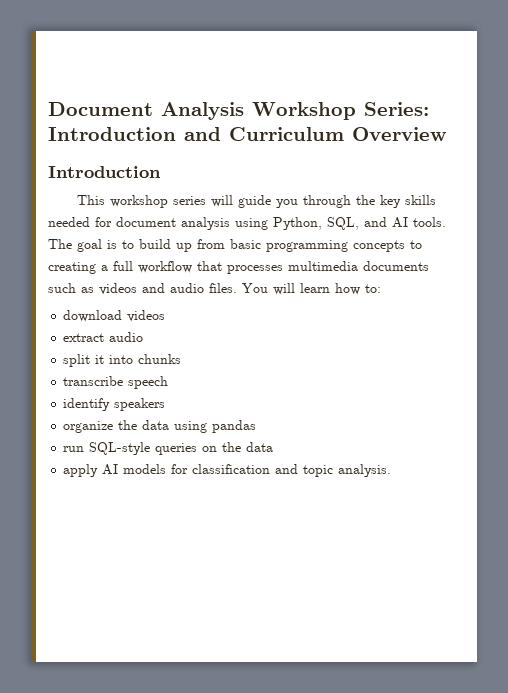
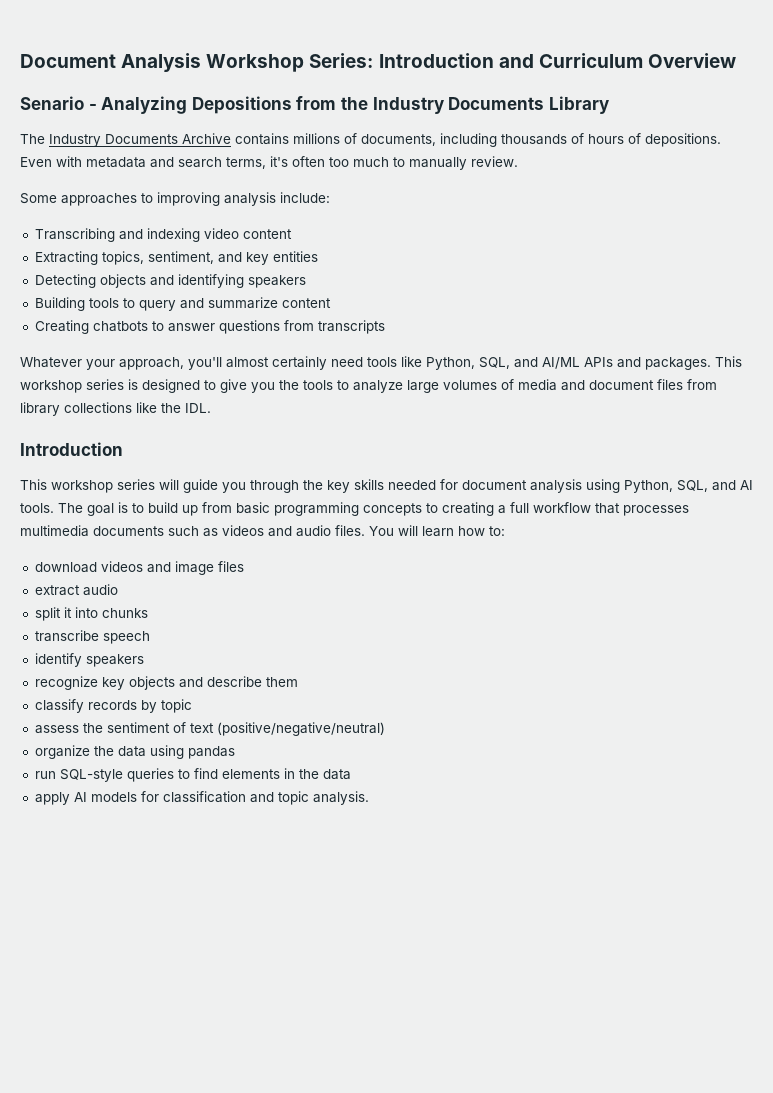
+ Senario - Analyzing Depositions from the Industry Documents Library
+ The Industry Documents Archive contains millions of documents, including thousands of hours of depositions. Even with metadata and search terms, it's often too much to manually review.
+ Some approaches to improving analysis include:
+ Transcribing and indexing video content
+ Extracting topics, sentiment, and key entities
+ Detecting objects and identifying speakers
+ Building tools to query and summarize content
+ Creating chatbots to answer questions from transcripts
+ Whatever your approach, you'll almost certainly need tools like Python, SQL, and AI/ML APIs and packages. This workshop series is designed to give you the tools to analyze large volumes of media and document files from library collections like the IDL.
- download videos
+ download videos and image files
+ recognize key objects and describe them
+ classify records by topic
+ assess the sentiment of text (positive/negative/neutral)
- run SQL-style queries on the data
+ run SQL-style queries to find elements in the data

